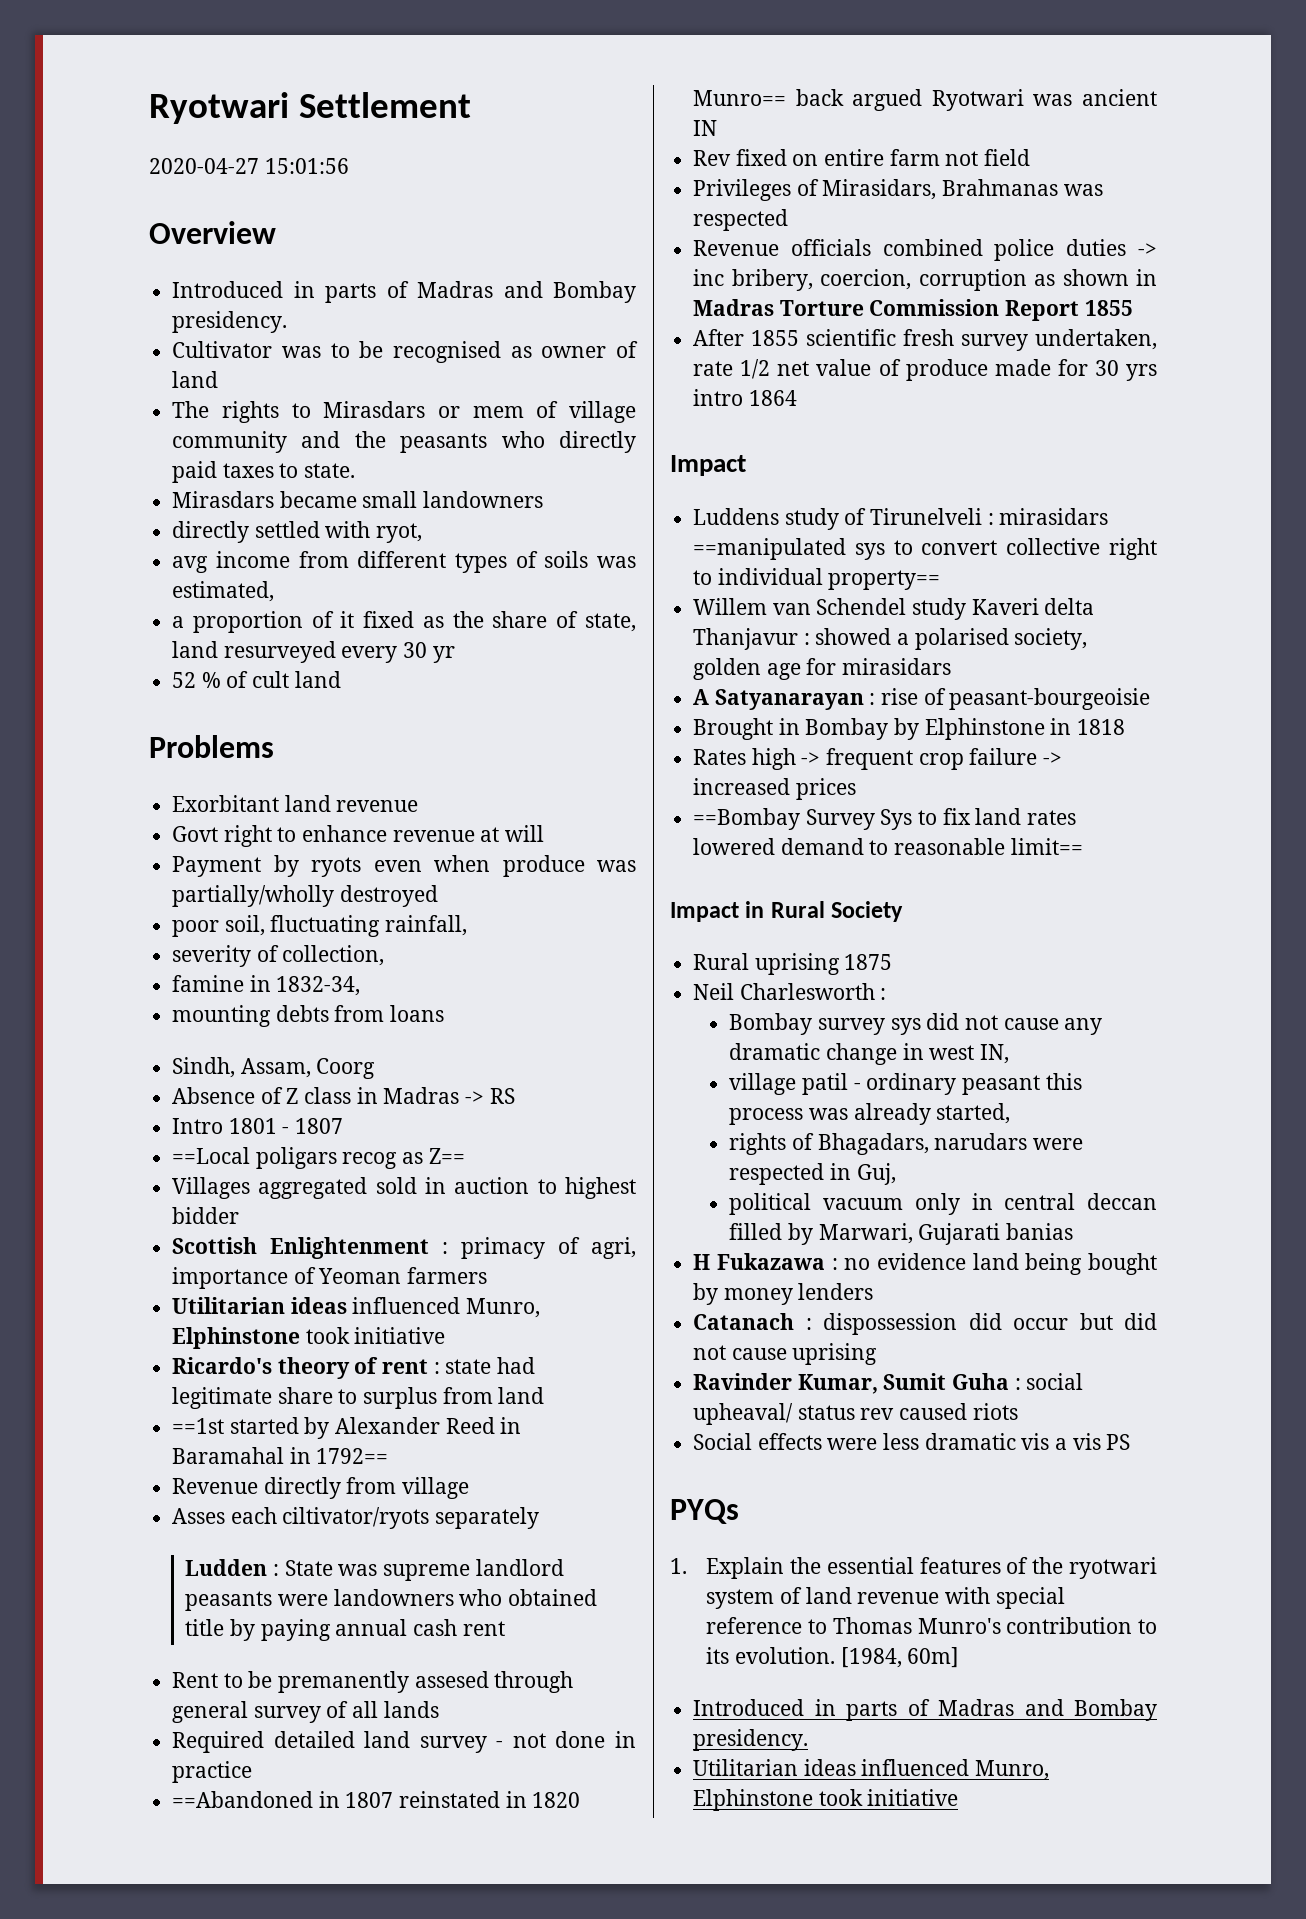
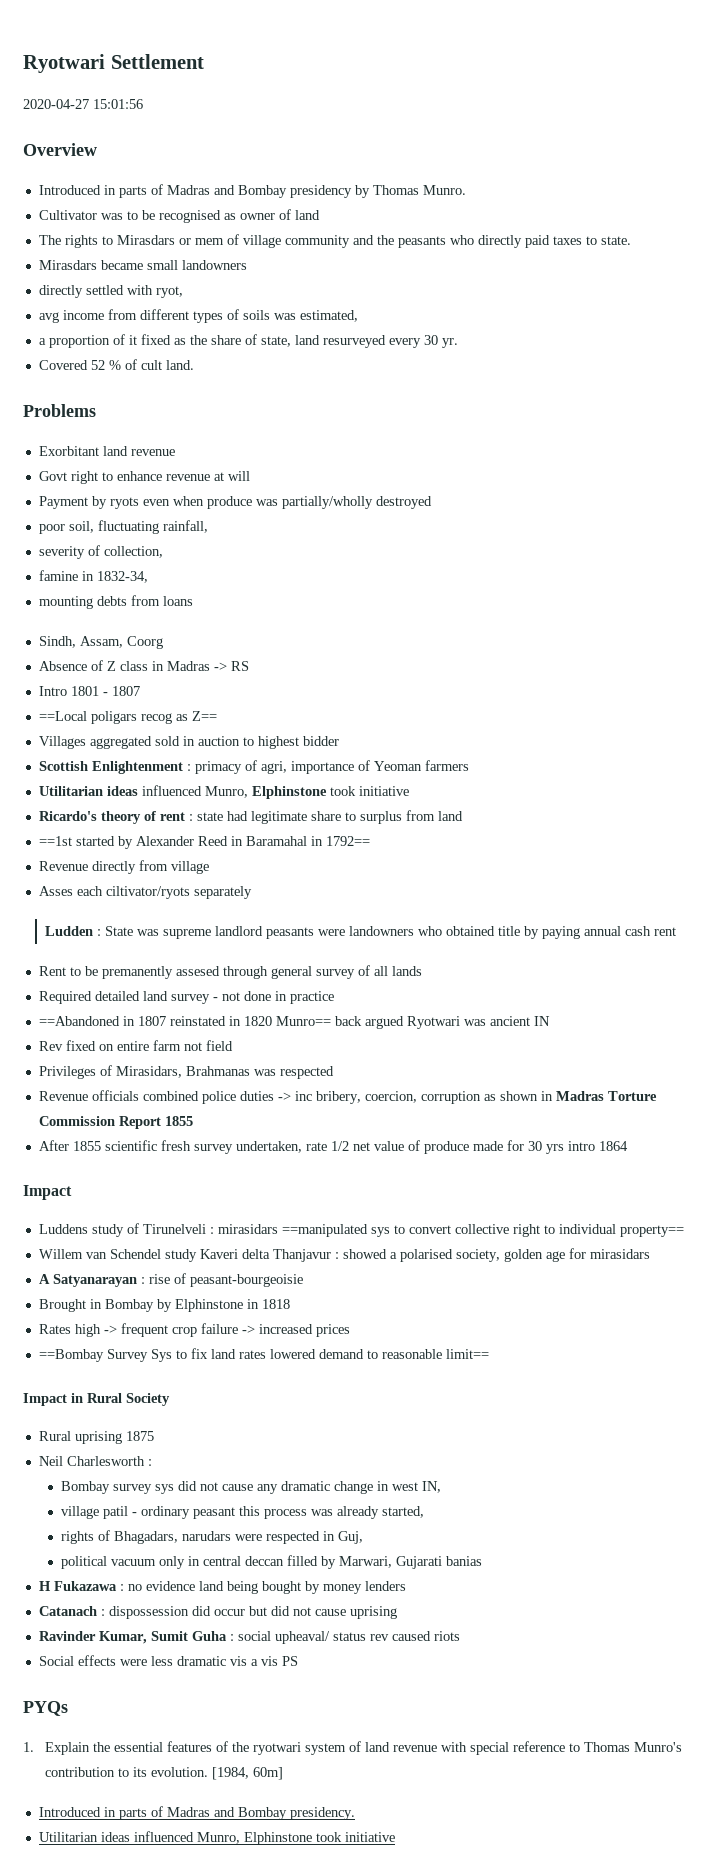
  Overview
- Introduced in parts of Madras and Bombay presidency.
+ Introduced in parts of Madras and Bombay presidency by Thomas Munro.
- a proportion of it fixed as the share of state, land resurveyed every 30 yr
- 52 % of cult land
+ a proportion of it fixed as the share of state, land resurveyed every 30 yr.
+ Covered 52 % of cult land.

